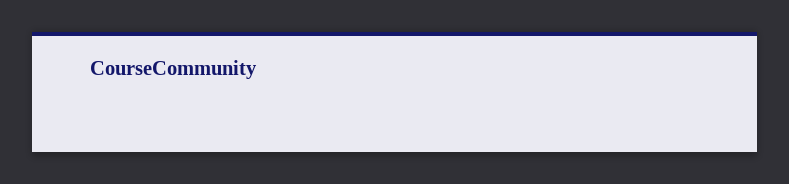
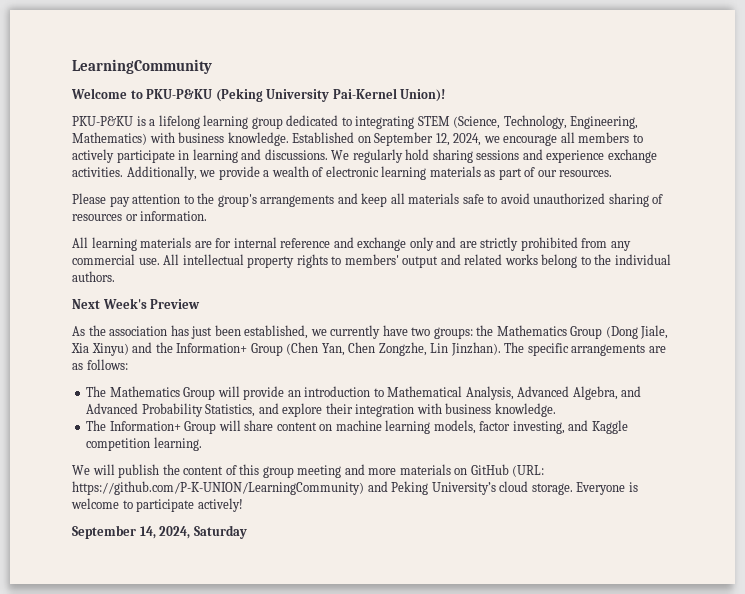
- CourseCommunity
+ LearningCommunity
+ Welcome to PKU-P&KU (Peking University Pai-Kernel Union)!
+ PKU-P&KU is a lifelong learning group dedicated to integrating STEM (Science, Technology, Engineering, Mathematics) with business knowledge. Established on September 12, 2024, we encourage all members to actively participate in learning and discussions. We regularly hold sharing sessions and experience exchange activities. Additionally, we provide a wealth of electronic learning materials as part of our resources.
+ Please pay attention to the group's arrangements and keep all materials safe to avoid unauthorized sharing of resources or information.
+ All learning materials are for internal reference and exchange only and are strictly prohibited from any commercial use. All intellectual property rights to members' output and related works belong to the individual authors.
+ Next Week's Preview
+ As the association has just been established, we currently have two groups: the Mathematics Group (Dong Jiale, Xia Xinyu) and the Information+ Group (Chen Yan, Chen Zongzhe, Lin Jinzhan). The specific arrangements are as follows:
+ The Mathematics Group will provide an introduction to Mathematical Analysis, Advanced Algebra, and Advanced Probability Statistics, and explore their integration with business knowledge.
+ The Information+ Group will share content on machine learning models, factor investing, and Kaggle competition learning.
+ We will publish the content of this group meeting and more materials on GitHub (URL: https://github.com/P-K-UNION/LearningCommunity) and Peking University’s cloud storage. Everyone is welcome to participate actively!
+ September 14, 2024, Saturday

